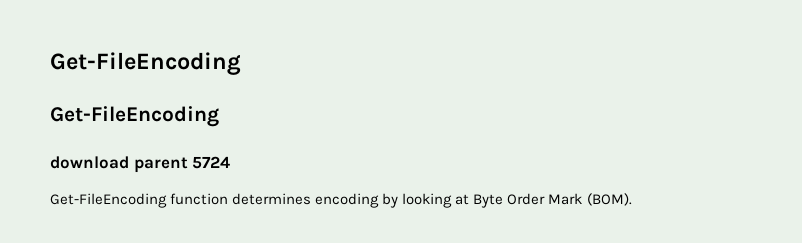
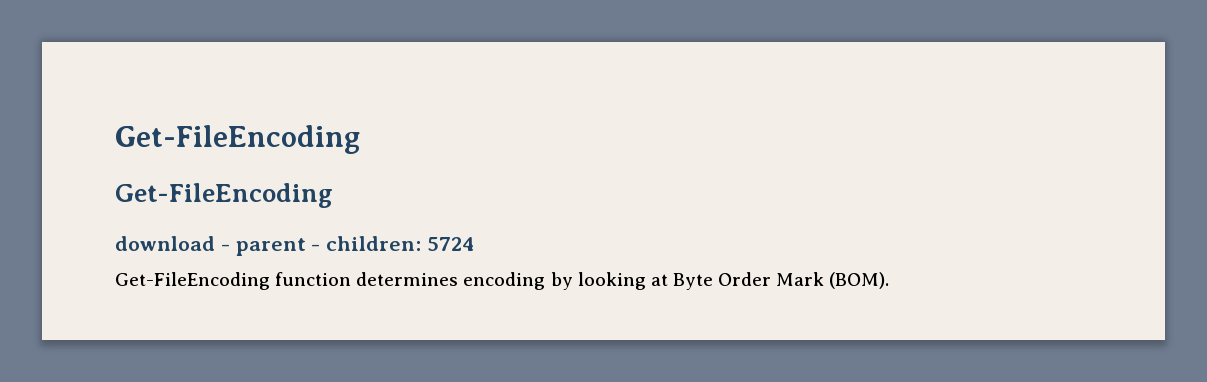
- download parent 5724
+ download - parent - children: 5724

